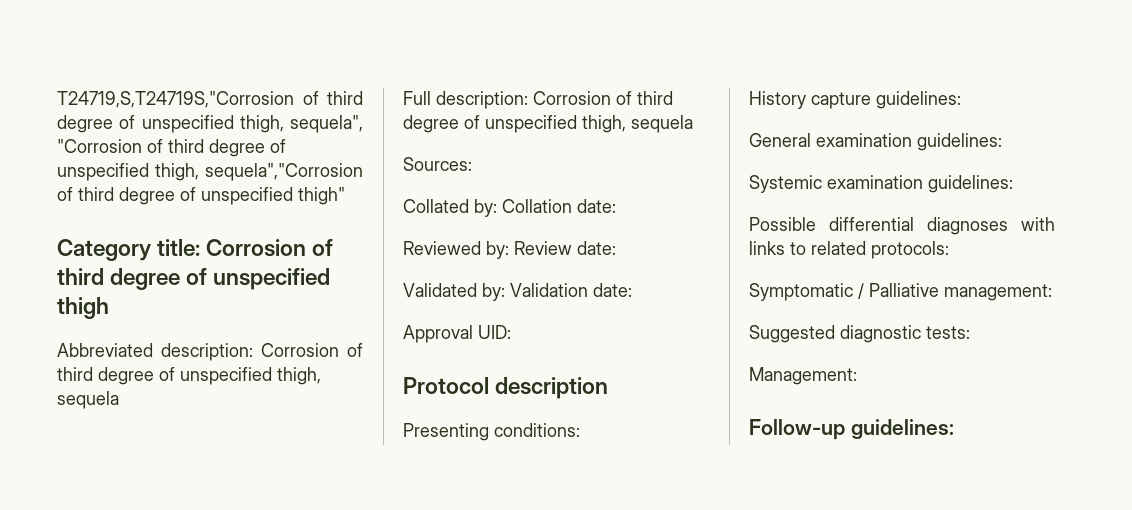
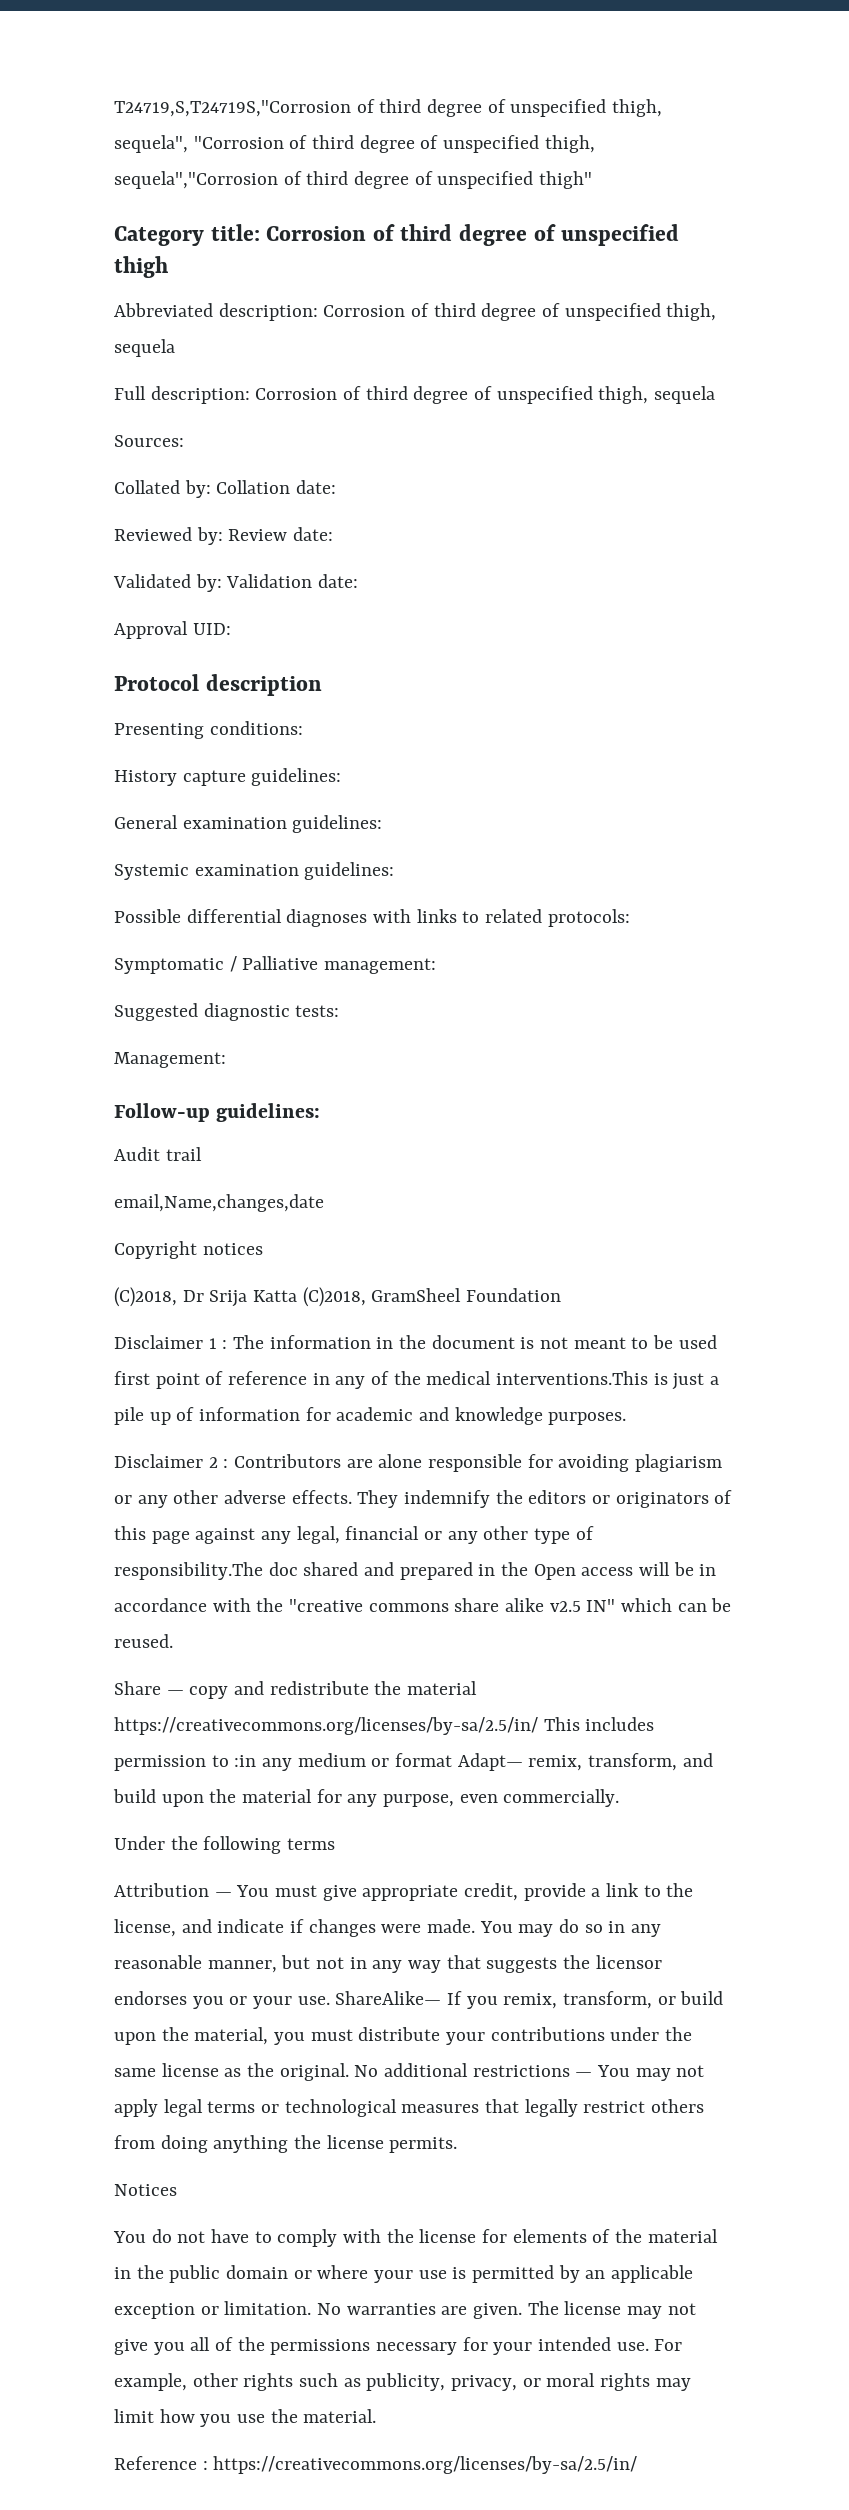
+ Audit trail
+ email,Name,changes,date
+ Copyright notices
+ (C)2018, Dr Srija Katta (C)2018, GramSheel Foundation
+ Disclaimer 1 : The information in the document is not meant to be used first point of reference in any of the medical interventions.This is just a pile up of information for academic and knowledge purposes.
+ Disclaimer 2 : Contributors are alone responsible for avoiding plagiarism or any other adverse effects. They indemnify the editors or originators of this page against any legal, financial or any other type of responsibility.The doc shared and prepared in the Open access will be in accordance with the "creative commons share alike v2.5 IN" which can be reused.
+ Share — copy and redistribute the material https://creativecommons.org/licenses/by-sa/2.5/in/ This includes permission to :in any medium or format Adapt— remix, transform, and build upon the material for any purpose, even commercially.
+ Under the following terms
+ Attribution — You must give appropriate credit, provide a link to the license, and indicate if changes were made. You may do so in any reasonable manner, but not in any way that suggests the licensor endorses you or your use. ShareAlike— If you remix, transform, or build upon the material, you must distribute your contributions under the same license as the original. No additional restrictions — You may not apply legal terms or technological measures that legally restrict others from doing anything the license permits.
+ Notices
+ You do not have to comply with the license for elements of the material in the public domain or where your use is permitted by an applicable exception or limitation. No warranties are given. The license may not give you all of the permissions necessary for your intended use. For example, other rights such as publicity, privacy, or moral rights may limit how you use the material.
+ Reference : https://creativecommons.org/licenses/by-sa/2.5/in/

